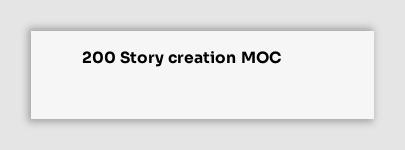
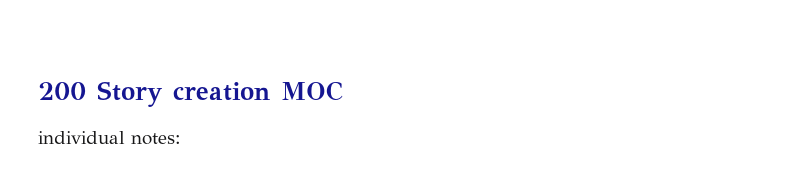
+ individual notes:

